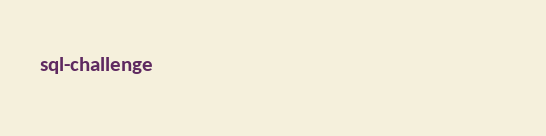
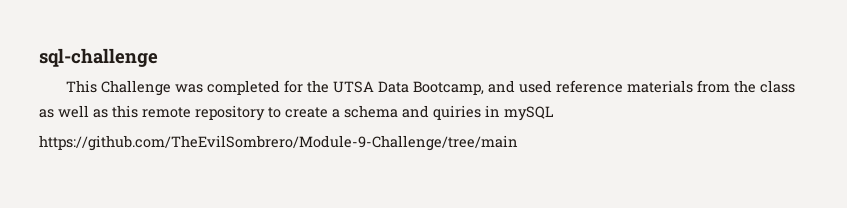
+ This Challenge was completed for the UTSA Data Bootcamp, and used reference materials from the class as well as this remote repository to create a schema and quiries in mySQL
+ https://github.com/TheEvilSombrero/Module-9-Challenge/tree/main

